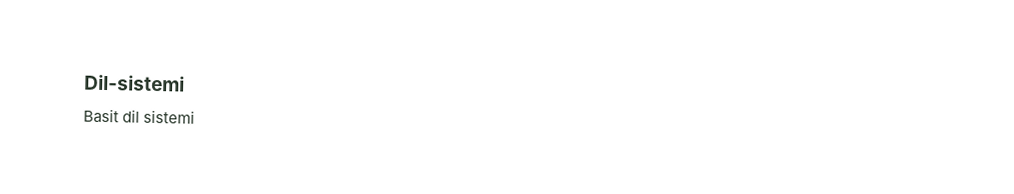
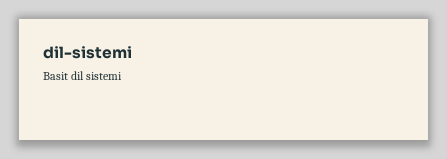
- Dil-sistemi
+ dil-sistemi

